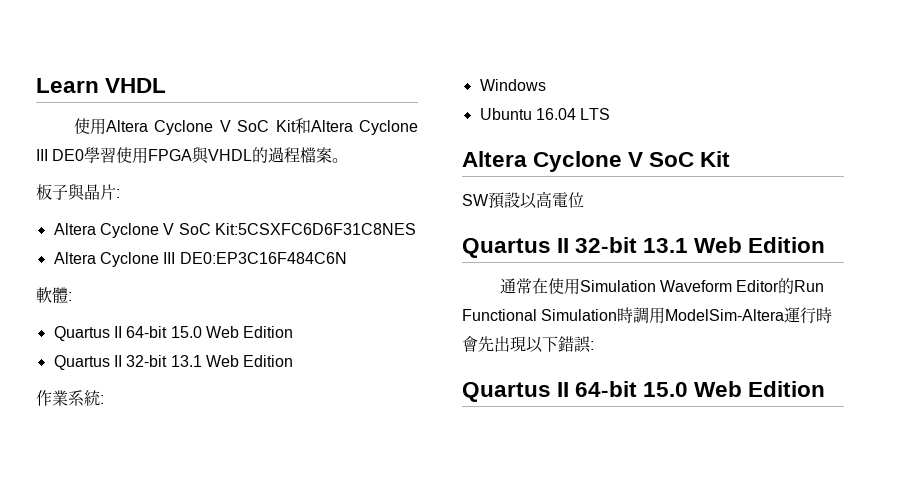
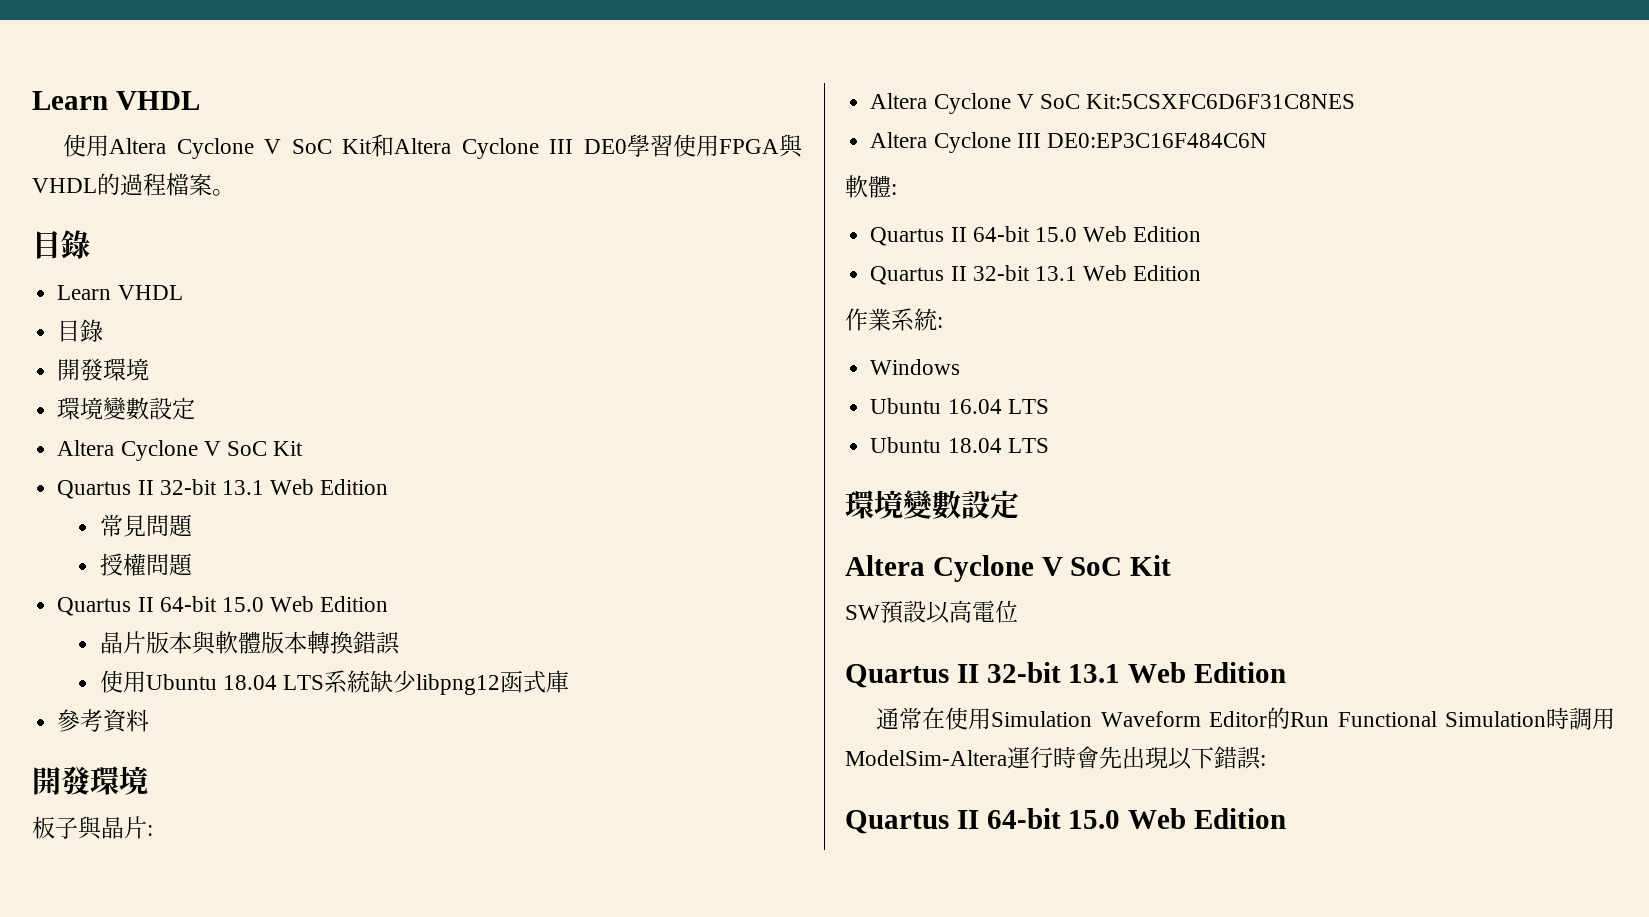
  使用Altera Cyclone V SoC Kit和Altera Cyclone III DE0學習使用FPGA與VHDL的過程檔案。
+ 目錄
+ Learn VHDL
+ 目錄
+ 開發環境
+ 環境變數設定
+ Altera Cyclone V SoC Kit
+ Quartus II 32-bit 13.1 Web Edition
+ 常見問題
+ 授權問題
+ Quartus II 64-bit 15.0 Web Edition
+ 晶片版本與軟體版本轉換錯誤
+ 使用Ubuntu 18.04 LTS系統缺少libpng12函式庫
+ 參考資料
+ 開發環境
  Ubuntu 16.04 LTS
+ Ubuntu 18.04 LTS
+ 環境變數設定

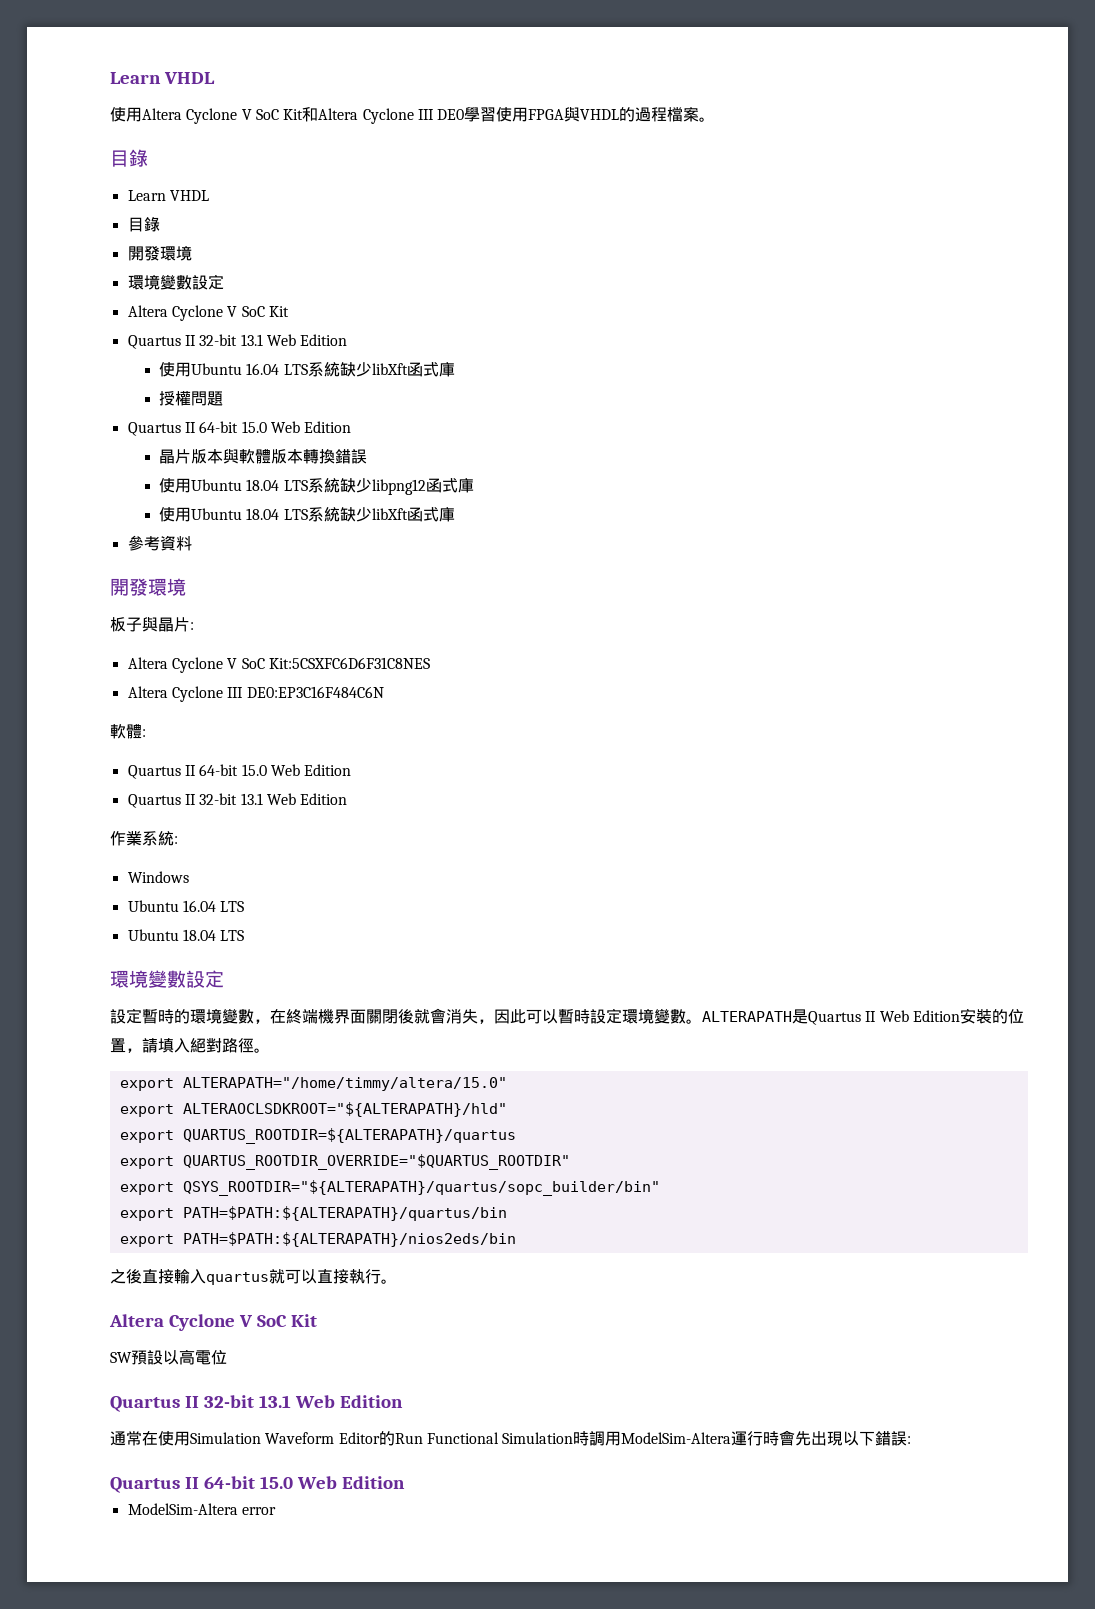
- 常見問題
+ 使用Ubuntu 16.04 LTS系統缺少libXft函式庫
+ 使用Ubuntu 18.04 LTS系統缺少libXft函式庫
+ 設定暫時的環境變數，在終端機界面關閉後就會消失，因此可以暫時設定環境變數。ALTERAPATH是Quartus II Web Edition安裝的位置，請填入絕對路徑。
+ export ALTERAPATH="/home/timmy/altera/15.0"
+ export ALTERAOCLSDKROOT="${ALTERAPATH}/hld"
+ export QUARTUS_ROOTDIR=${ALTERAPATH}/quartus
+ export QUARTUS_ROOTDIR_OVERRIDE="$QUARTUS_ROOTDIR"
+ export QSYS_ROOTDIR="${ALTERAPATH}/quartus/sopc_builder/bin"
+ export PATH=$PATH:${ALTERAPATH}/quartus/bin
+ export PATH=$PATH:${ALTERAPATH}/nios2eds/bin
+ 之後直接輸入quartus就可以直接執行。
+ ModelSim-Altera error

